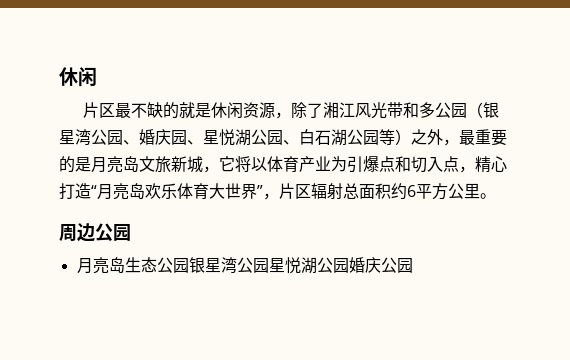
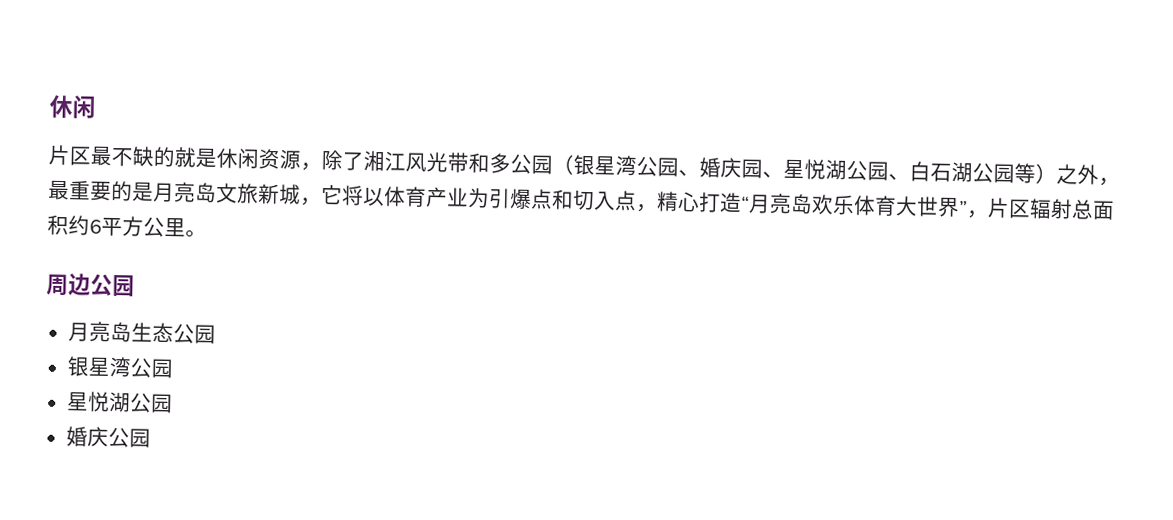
- 月亮岛生态公园银星湾公园星悦湖公园婚庆公园
+ 月亮岛生态公园
+ 银星湾公园
+ 星悦湖公园
+ 婚庆公园

